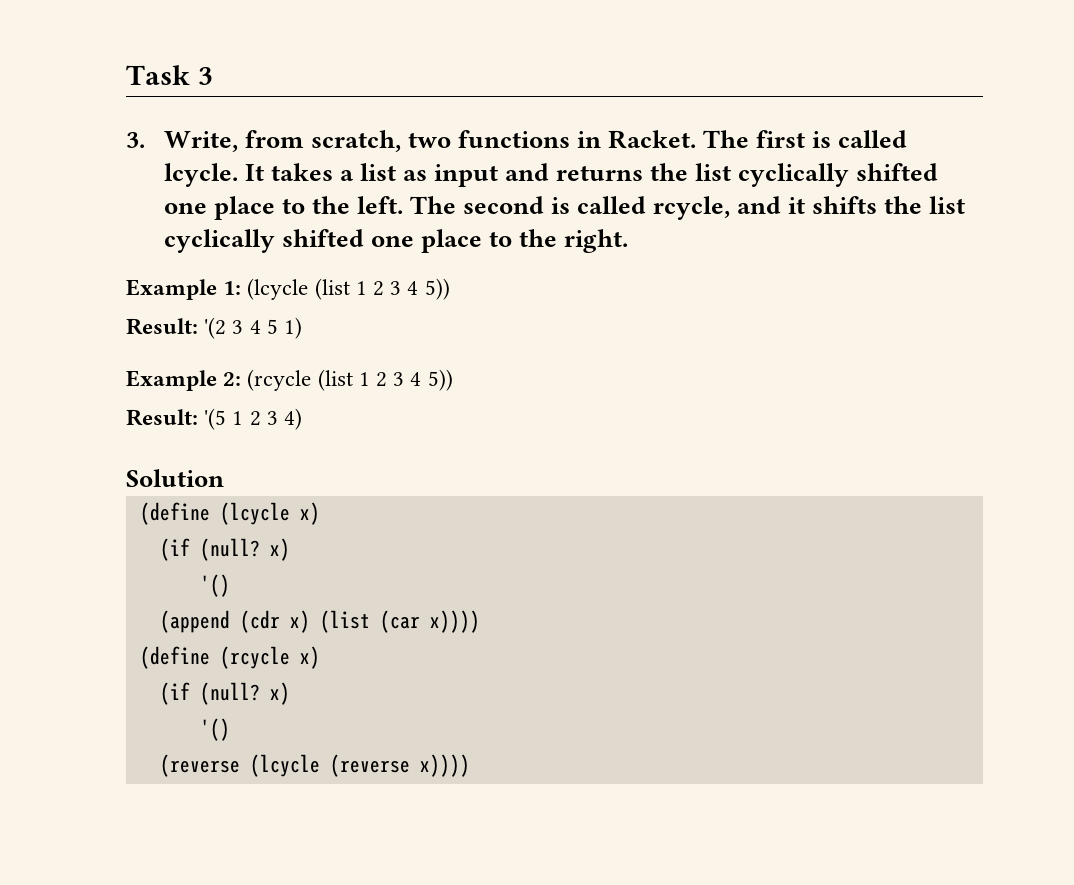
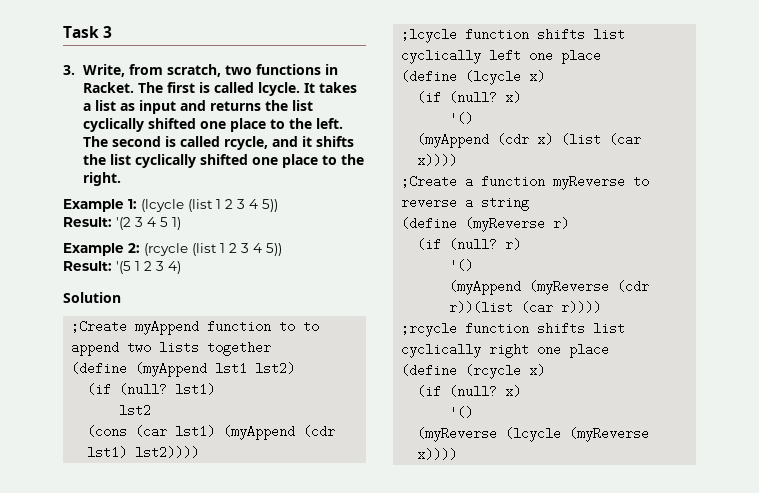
+ ;Create myAppend function to to append two lists together
+ (define (myAppend lst1 lst2)
+ (if (null? lst1)
+ lst2
+ (cons (car lst1) (myAppend (cdr lst1) lst2))))
+ ;lcycle function shifts list cyclically left one place
- (append (cdr x) (list (car x))))
+ (myAppend (cdr x) (list (car x))))
+ ;Create a function myReverse to reverse a string
+ (define (myReverse r)
+ (if (null? r)
+ '()
+ (myAppend (myReverse (cdr r))(list (car r))))
+ ;rcycle function shifts list cyclically right one place
- (reverse (lcycle (reverse x))))
+ (myReverse (lcycle (myReverse x))))

